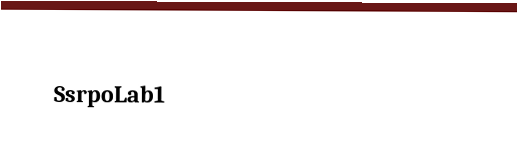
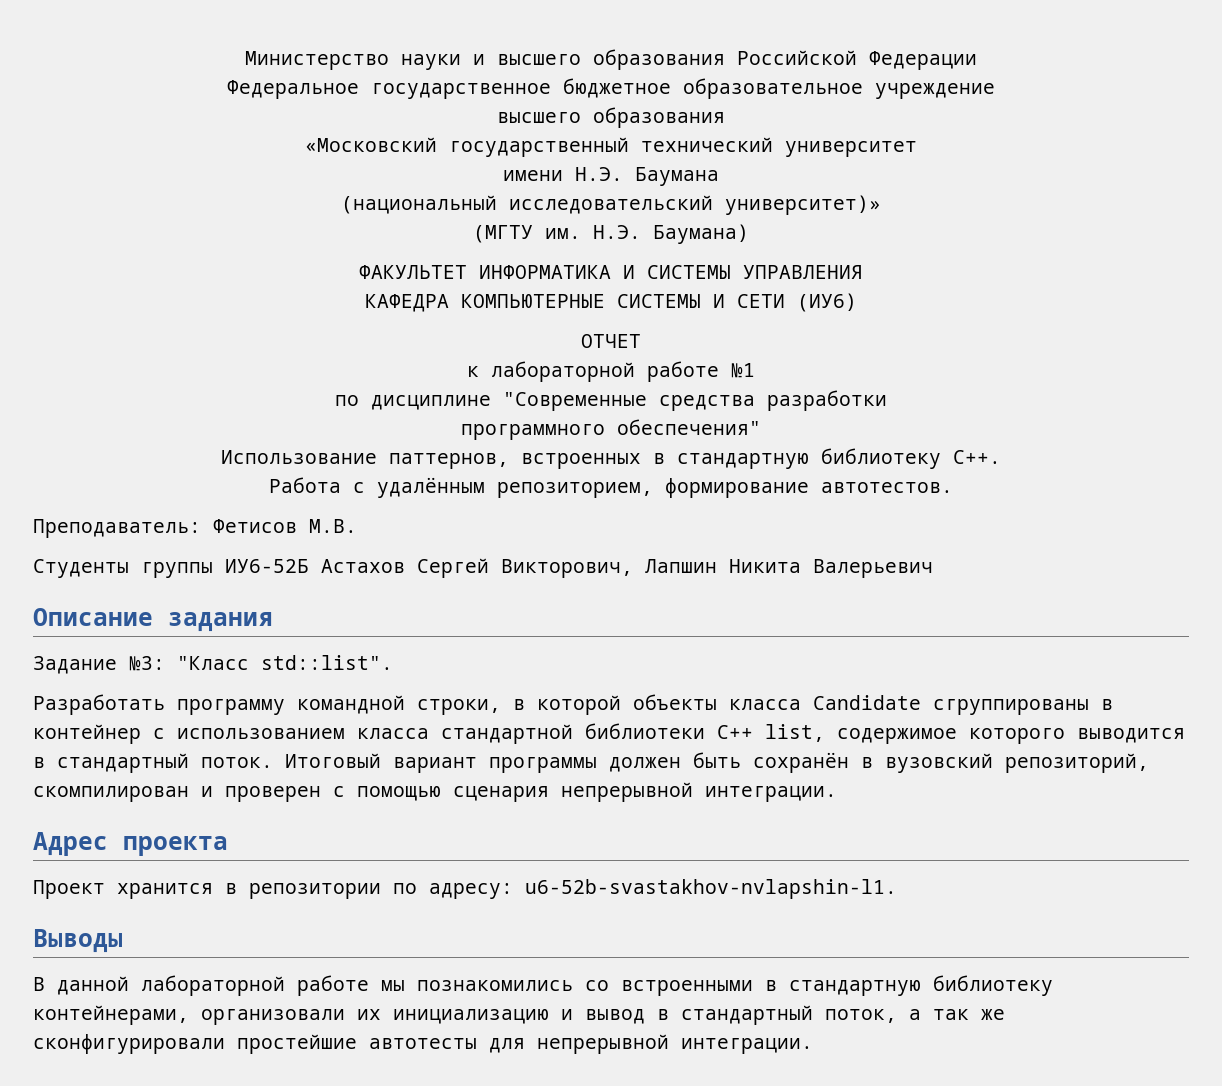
- SsrpoLab1
+ Министерство науки и высшего образования Российской Федерации
+ Федеральное государственное бюджетное образовательное учреждение
+ высшего образования
+ «Московский государственный технический университет
+ имени Н.Э. Баумана
+ (национальный исследовательский университет)»
+ (МГТУ им. Н.Э. Баумана)
+ ФАКУЛЬТЕТ ИНФОРМАТИКА И СИСТЕМЫ УПРАВЛЕНИЯ
+ КАФЕДРА КОМПЬЮТЕРНЫЕ СИСТЕМЫ И СЕТИ (ИУ6)
+ ОТЧЕТ
+ к лабораторной работе №1
+ по дисциплине "Современные средства разработки
+ программного обеспечения"
+ Использование паттернов, встроенных в стандартную библиотеку С++.
+ Работа с удалённым репозиторием, формирование автотестов.
+ Преподаватель: Фетисов М.В.
+ Студенты группы ИУ6-52Б Астахов Сергей Викторович, Лапшин Никита Валерьевич
+ Описание задания
+ Задание №3: "Класс std::list".
+ Разработать программу командной строки, в которой объекты класса Candidate сгруппированы в контейнер с использованием класса стандартной библиотеки C++ list, содержимое которого выводится в стандартный поток. Итоговый вариант программы должен быть сохранён в вузовский репозиторий, скомпилирован и проверен с помощью сценария непрерывной интеграции.
+ Адрес проекта
+ Проект хранится в репозитории по адресу: u6-52b-svastakhov-nvlapshin-l1.
+ Выводы
+ В данной лабораторной работе мы познакомились со встроенными в стандартную библиотеку контейнерами, организовали их инициализацию и вывод в стандартный поток, а так же сконфигурировали простейшие автотесты для непрерывной интеграции.

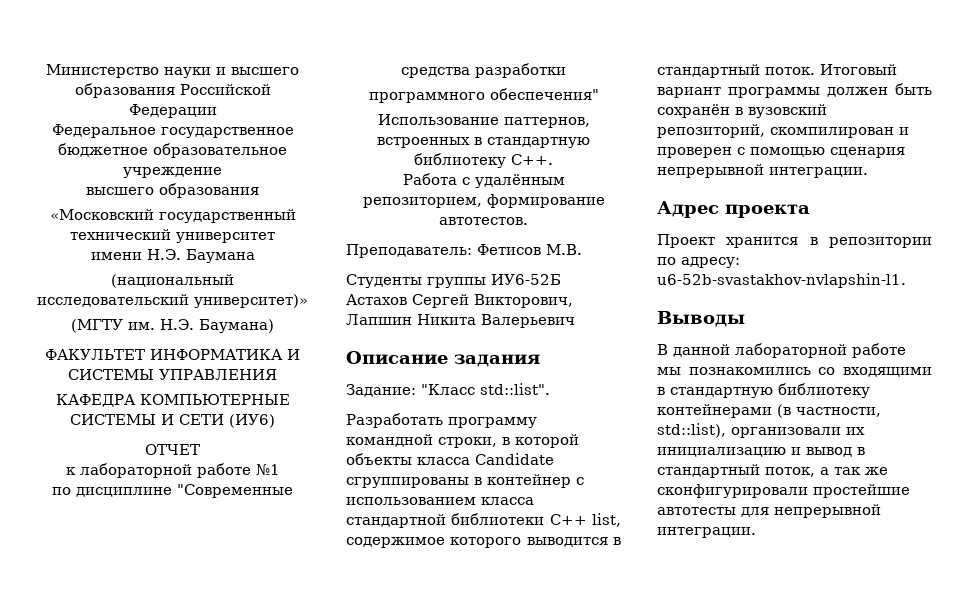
- Задание №3: "Класс std::list".
+ Задание: "Класс std::list".
- В данной лабораторной работе мы познакомились со встроенными в стандартную библиотеку контейнерами, организовали их инициализацию и вывод в стандартный поток, а так же сконфигурировали простейшие автотесты для непрерывной интеграции.
+ В данной лабораторной работе мы познакомились со входящими в стандартную библиотеку контейнерами (в частности, std::list), организовали их инициализацию и вывод в стандартный поток, а так же сконфигурировали простейшие автотесты для непрерывной интеграции.

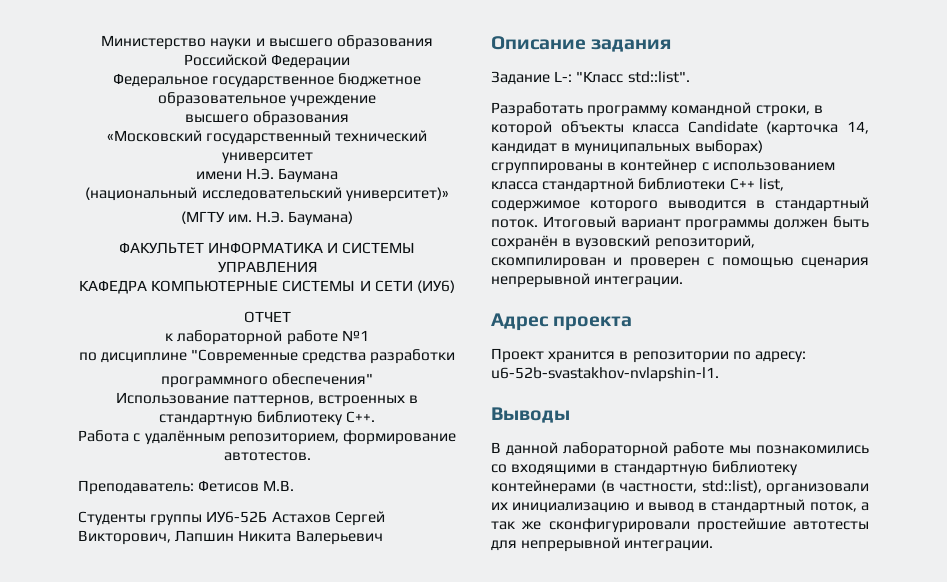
- Задание: "Класс std::list".
+ Задание L-: "Класс std::list".
- Разработать программу командной строки, в которой объекты класса Candidate сгруппированы в контейнер с использованием класса стандартной библиотеки C++ list, содержимое которого выводится в стандартный поток.
+ Разработать программу командной строки, в которой объекты класса Candidate (карточка 14, кандидат в муниципальных выборах) сгруппированы в контейнер с использованием класса стандартной библиотеки C++ list, содержимое которого выводится в стандартный поток.

